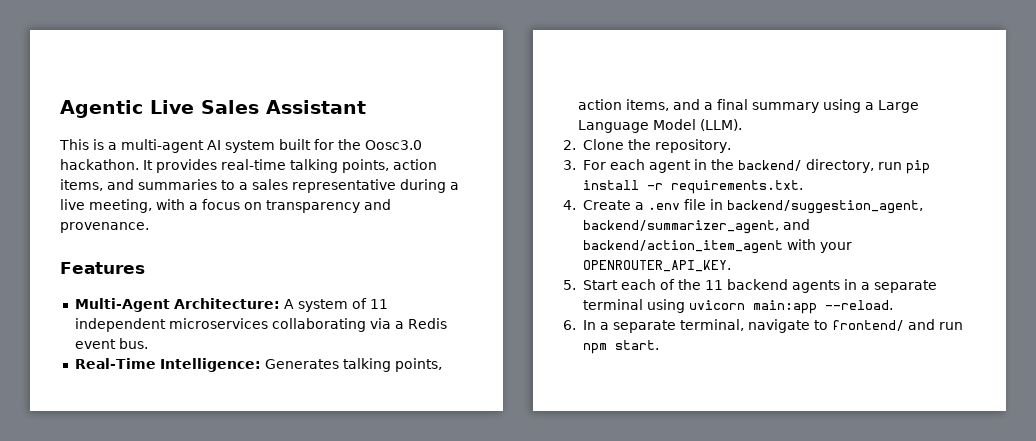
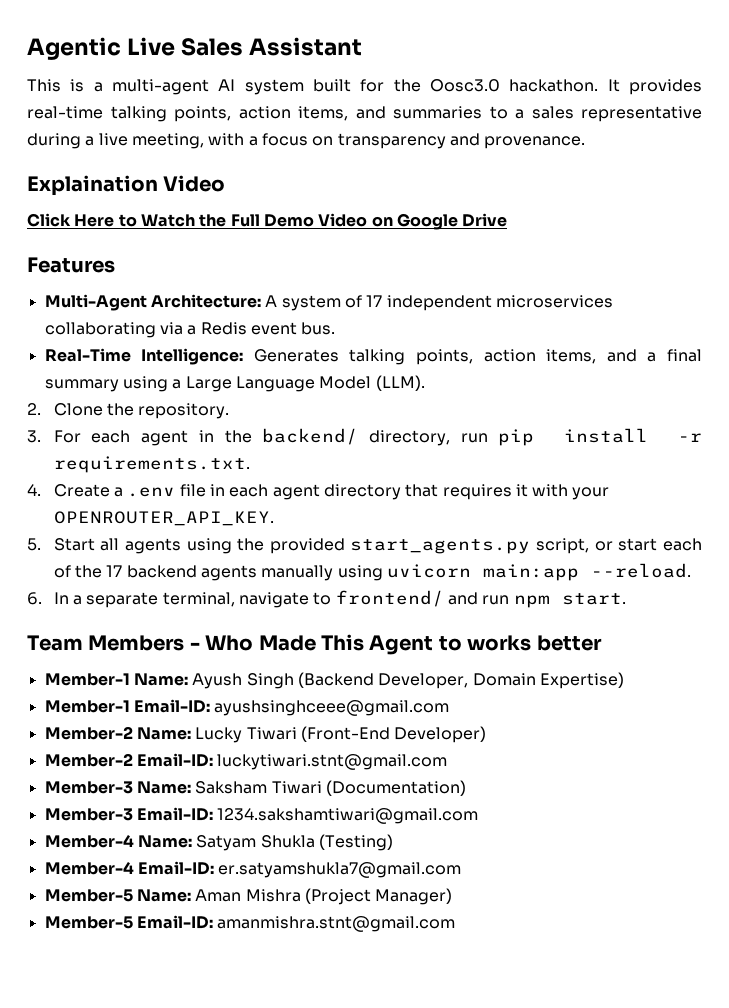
+ Explaination Video
+ Click Here to Watch the Full Demo Video on Google Drive
- Multi-Agent Architecture: A system of 11 independent microservices collaborating via a Redis event bus.
+ Multi-Agent Architecture: A system of 17 independent microservices collaborating via a Redis event bus.
- 4. Create a .env file in backend/suggestion_agent, backend/summarizer_agent, and backend/action_item_agent with your OPENROUTER_API_KEY.
+ 4. Create a .env file in each agent directory that requires it with your OPENROUTER_API_KEY.
- 5. Start each of the 11 backend agents in a separate terminal using uvicorn main:app --reload.
+ 5. Start all agents using the provided start_agents.py script, or start each of the 17 backend agents manually using uvicorn main:app --reload.
+ Team Members - Who Made This Agent to works better
+ Member-1 Name: Ayush Singh (Backend Developer, Domain Expertise)
+ Member-1 Email-ID: ayushsinghceee@gmail.com
+ Member-2 Name: Lucky Tiwari (Front-End Developer)
+ Member-2 Email-ID: luckytiwari.stnt@gmail.com
+ Member-3 Name: Saksham Tiwari (Documentation)
+ Member-3 Email-ID: 1234.sakshamtiwari@gmail.com
+ Member-4 Name: Satyam Shukla (Testing)
+ Member-4 Email-ID: er.satyamshukla7@gmail.com
+ Member-5 Name: Aman Mishra (Project Manager)
+ Member-5 Email-ID: amanmishra.stnt@gmail.com

